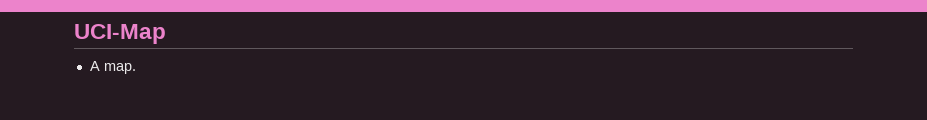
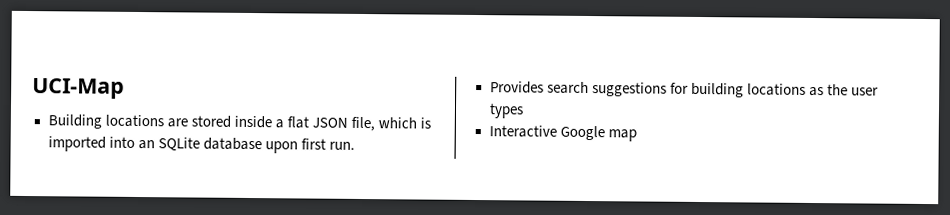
- A map.
+ Building locations are stored inside a flat JSON file, which is imported into an SQLite database upon first run.
+ Provides search suggestions for building locations as the user types
+ Interactive Google map

